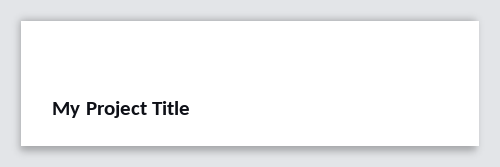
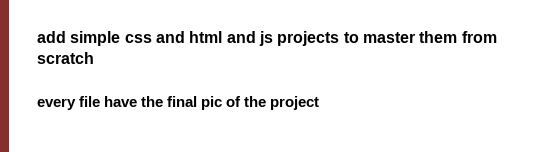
- My Project Title
+ add simple css and html and js projects to master them from scratch
+ every file have the final pic of the project

